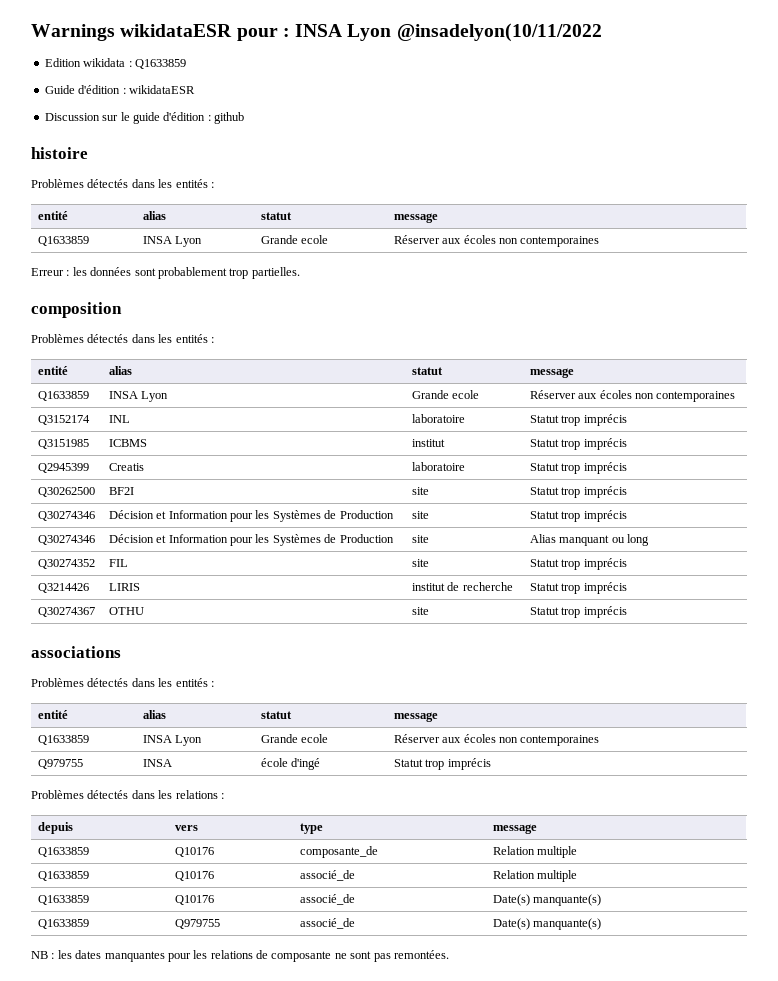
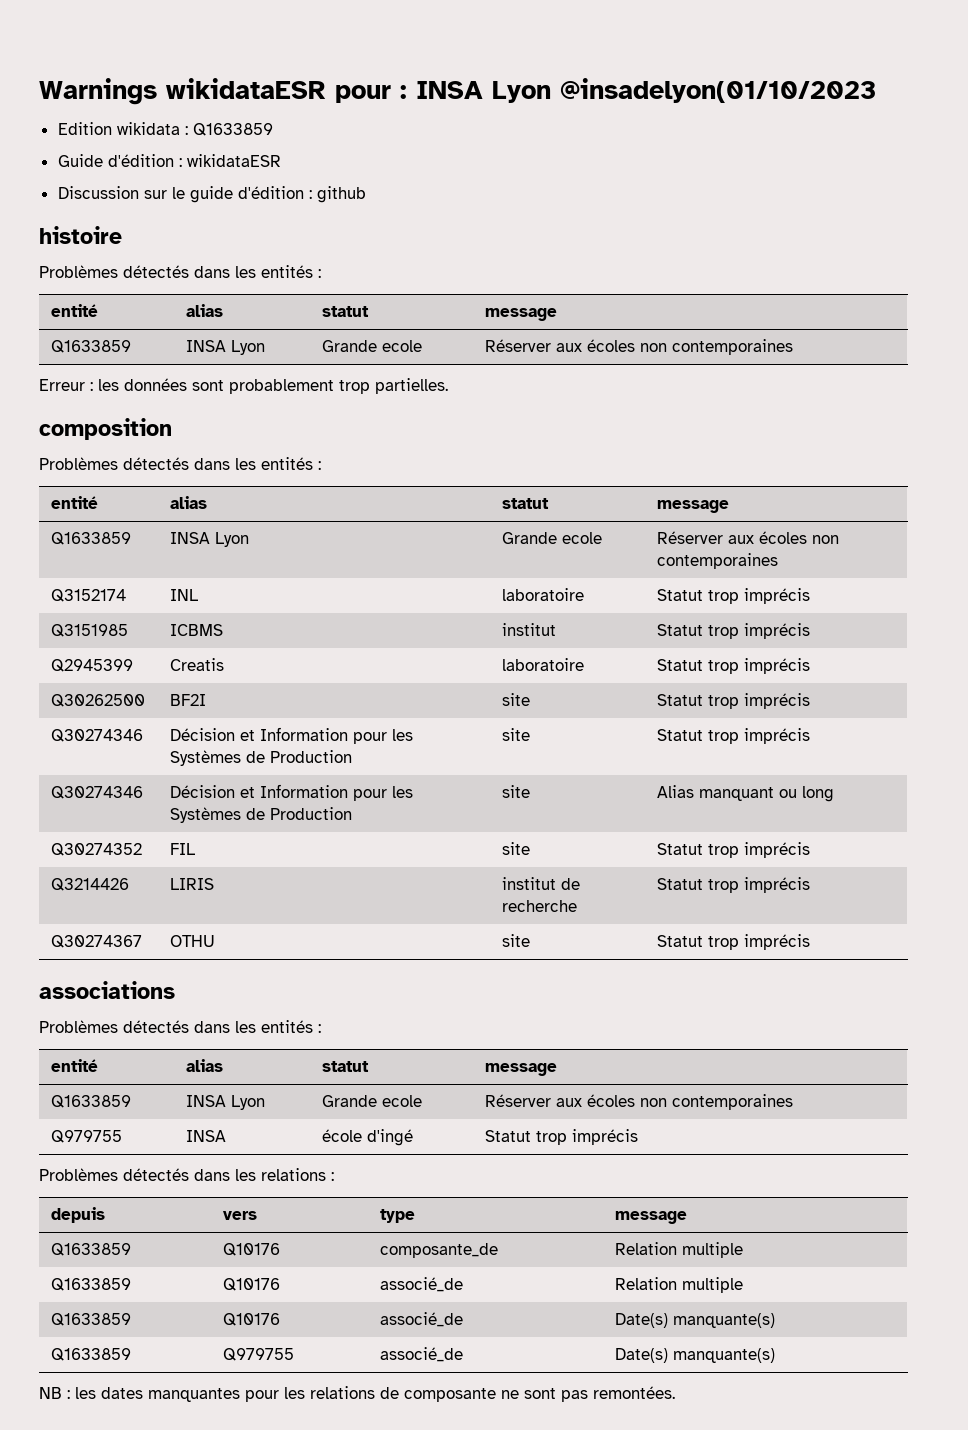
- Warnings wikidataESR pour : INSA Lyon @insadelyon(10/11/2022
+ Warnings wikidataESR pour : INSA Lyon @insadelyon(01/10/2023

